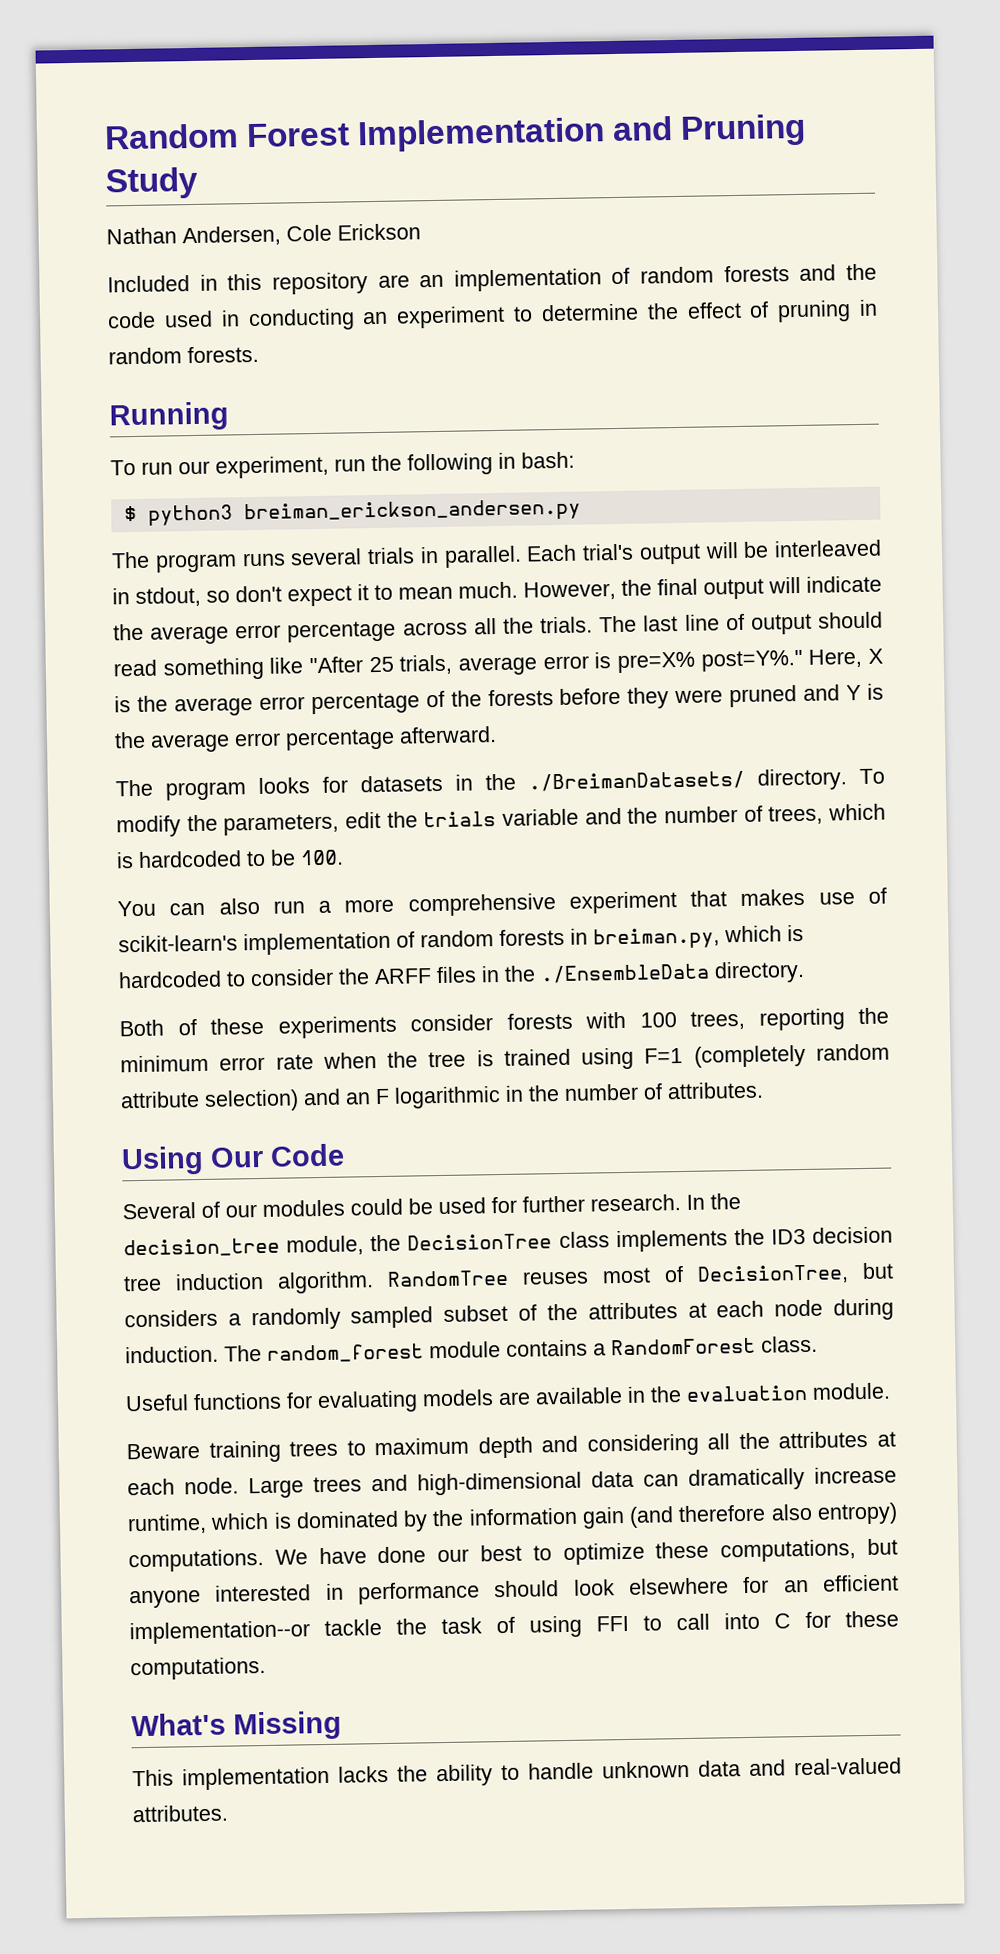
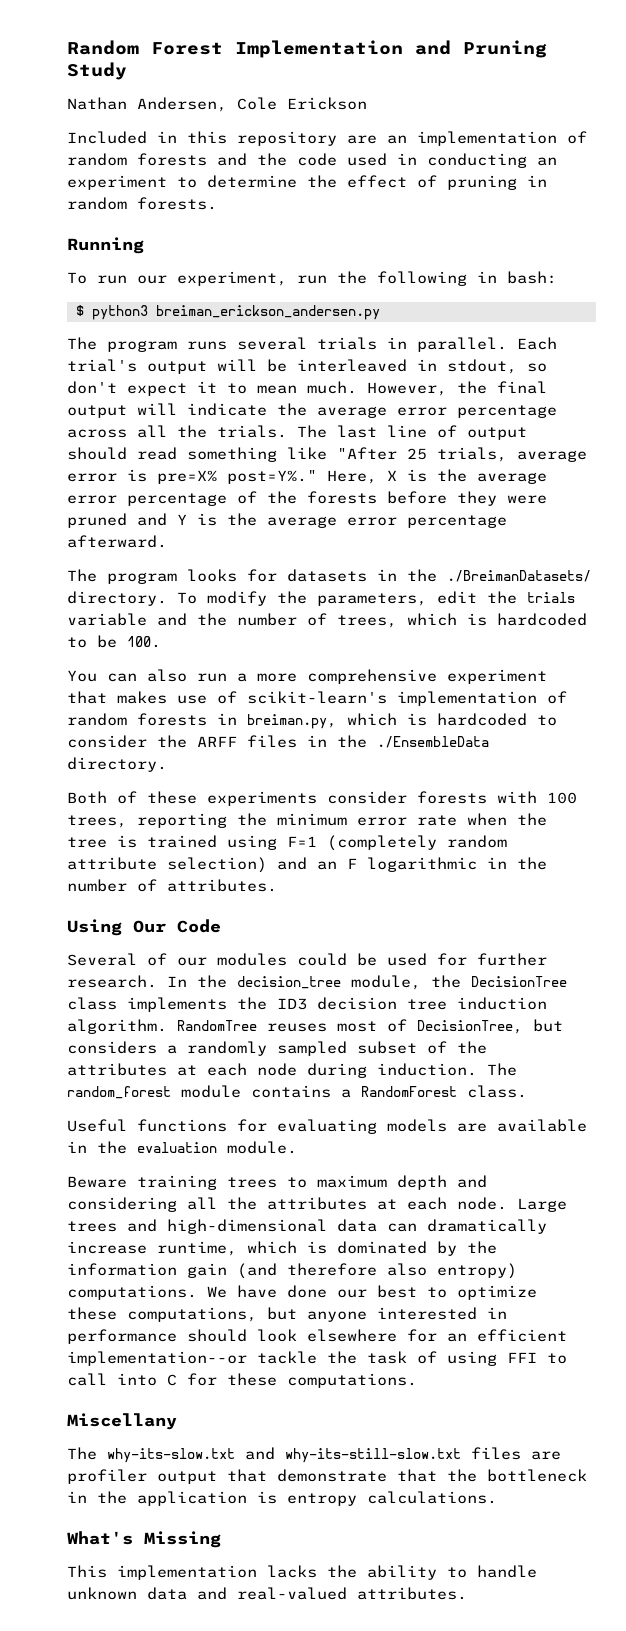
+ Miscellany
+ The why-its-slow.txt and why-its-still-slow.txt files are profiler output that demonstrate that the bottleneck in the application is entropy calculations.

